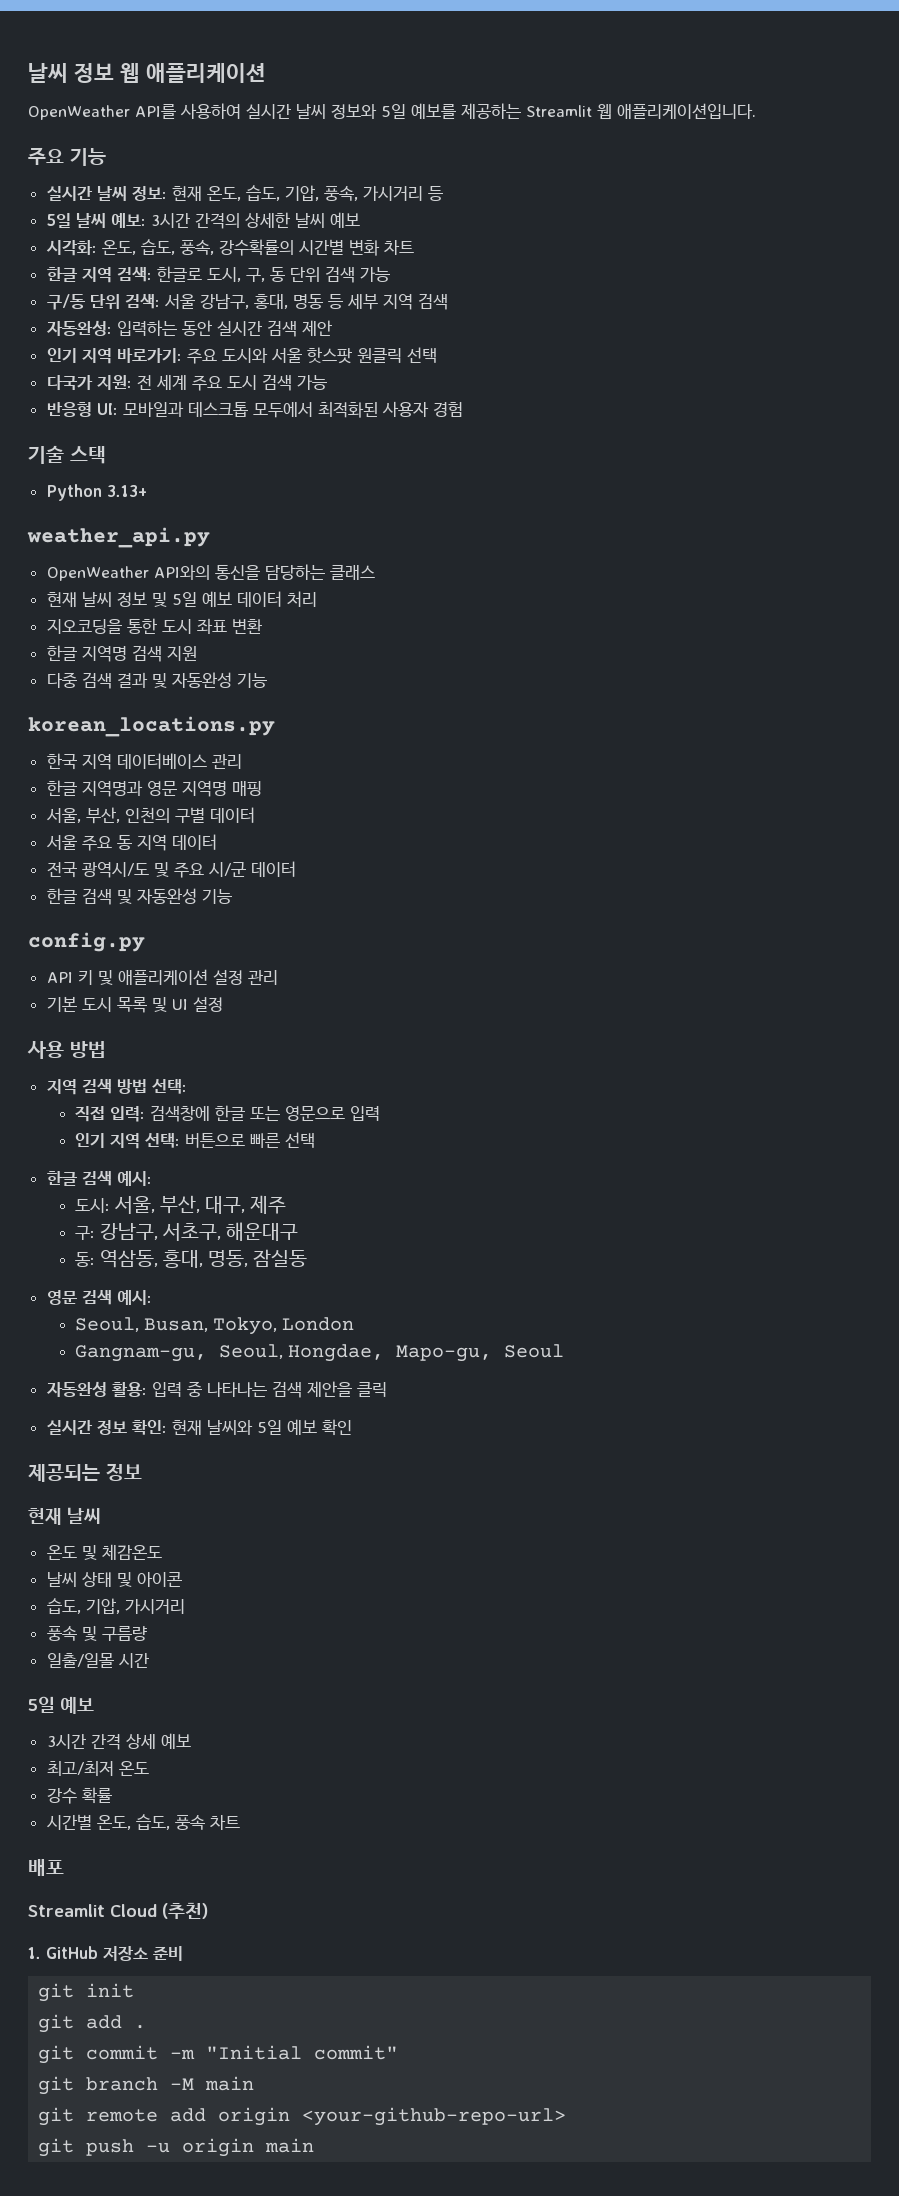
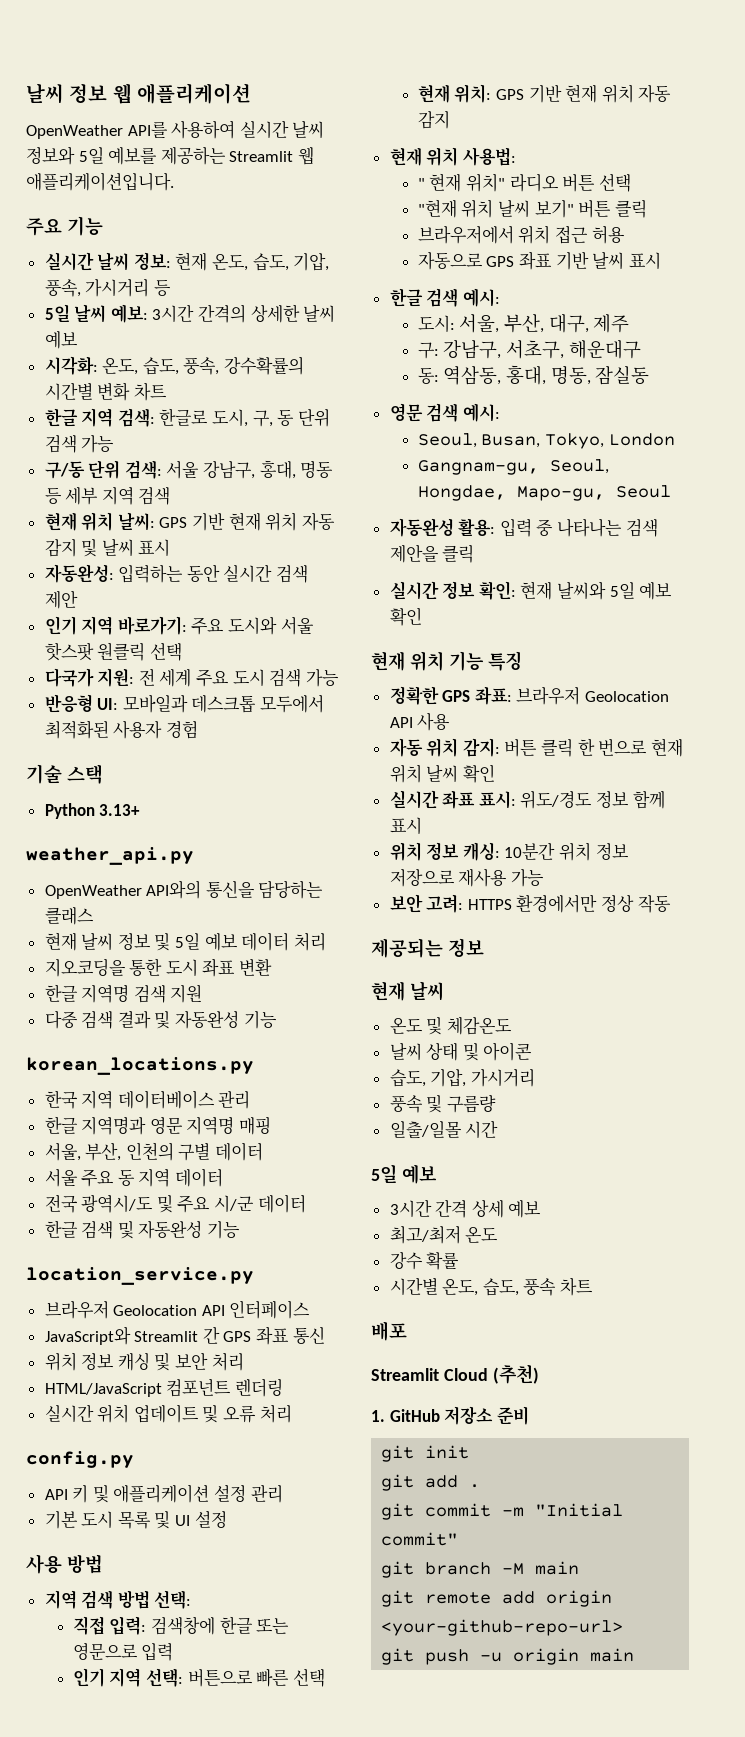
+ 현재 위치 날씨: GPS 기반 현재 위치 자동 감지 및 날씨 표시
+ location_service.py
+ 브라우저 Geolocation API 인터페이스
+ JavaScript와 Streamlit 간 GPS 좌표 통신
+ 위치 정보 캐싱 및 보안 처리
+ HTML/JavaScript 컴포넌트 렌더링
+ 실시간 위치 업데이트 및 오류 처리
+ 현재 위치: GPS 기반 현재 위치 자동 감지
+ 현재 위치 사용법:
+ " 현재 위치" 라디오 버튼 선택
+ "현재 위치 날씨 보기" 버튼 클릭
+ 브라우저에서 위치 접근 허용
+ 자동으로 GPS 좌표 기반 날씨 표시
+ 현재 위치 기능 특징
+ 정확한 GPS 좌표: 브라우저 Geolocation API 사용
+ 자동 위치 감지: 버튼 클릭 한 번으로 현재 위치 날씨 확인
+ 실시간 좌표 표시: 위도/경도 정보 함께 표시
+ 위치 정보 캐싱: 10분간 위치 정보 저장으로 재사용 가능
+ 보안 고려: HTTPS 환경에서만 정상 작동

